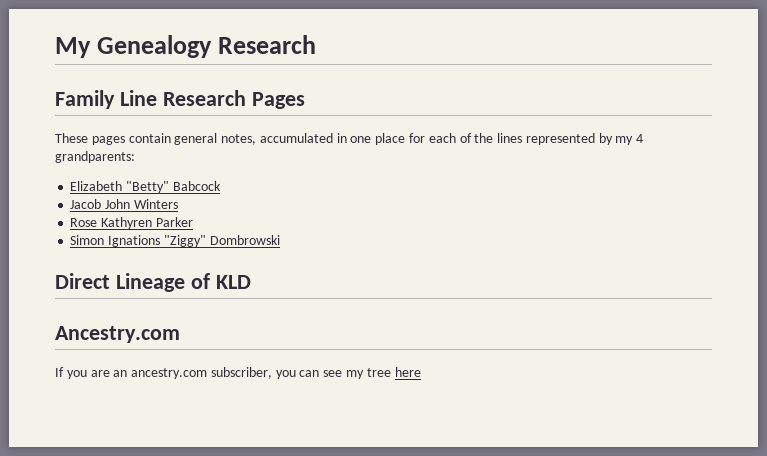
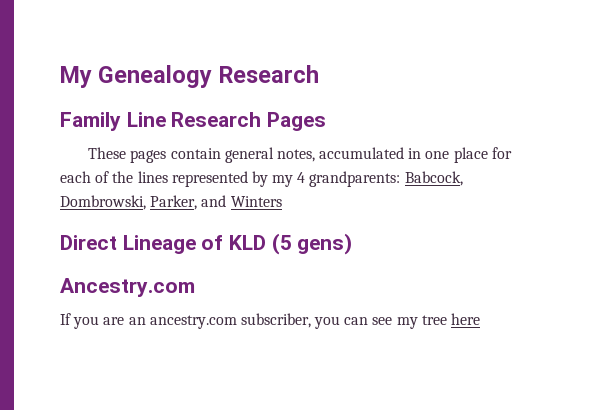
- These pages contain general notes, accumulated in one place for each of the lines represented by my 4 grandparents:
- Elizabeth "Betty" Babcock
- Jacob John Winters
- Rose Kathyren Parker
- Simon Ignations "Ziggy" Dombrowski
+ These pages contain general notes, accumulated in one place for each of the lines represented by my 4 grandparents: Babcock, Dombrowski, Parker, and Winters
- Direct Lineage of KLD
+ Direct Lineage of KLD (5 gens)

